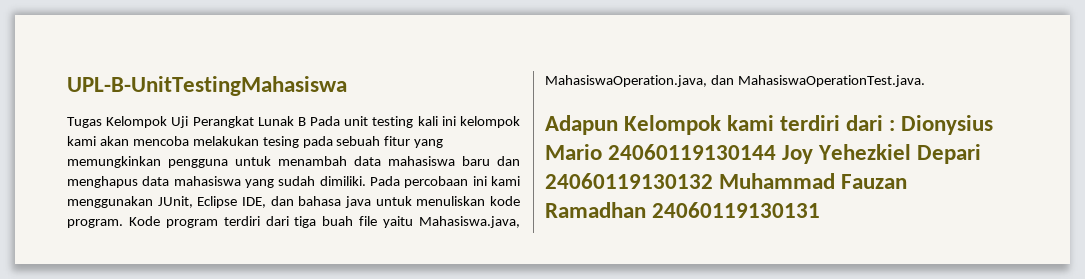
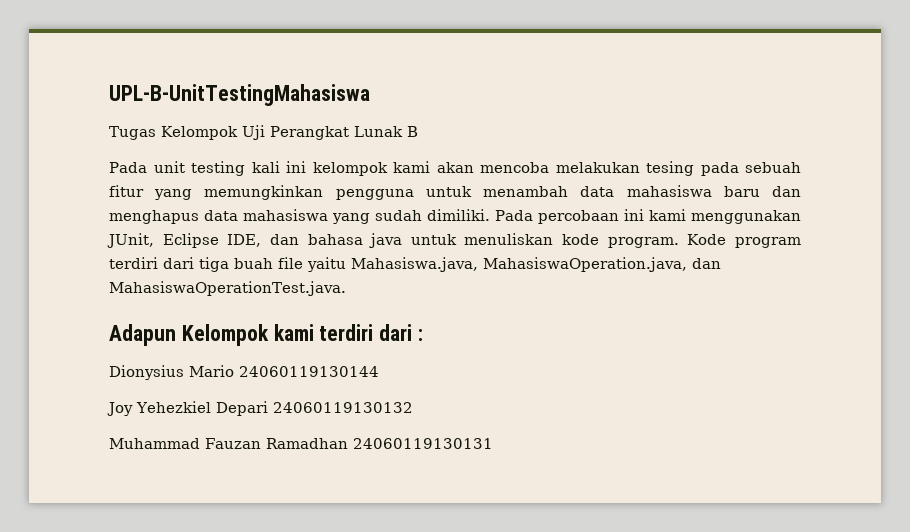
- Tugas Kelompok Uji Perangkat Lunak B Pada unit testing kali ini kelompok kami akan mencoba melakukan tesing pada sebuah fitur yang memungkinkan pengguna untuk menambah data mahasiswa baru dan menghapus data mahasiswa yang sudah dimiliki.
+ Tugas Kelompok Uji Perangkat Lunak B
+ Pada unit testing kali ini kelompok kami akan mencoba melakukan tesing pada sebuah fitur yang memungkinkan pengguna untuk menambah data mahasiswa baru dan menghapus data mahasiswa yang sudah dimiliki.
- Adapun Kelompok kami terdiri dari : Dionysius Mario 24060119130144 Joy Yehezkiel Depari 24060119130132 Muhammad Fauzan Ramadhan 24060119130131
+ Adapun Kelompok kami terdiri dari :
+ Dionysius Mario 24060119130144
+ Joy Yehezkiel Depari 24060119130132
+ Muhammad Fauzan Ramadhan 24060119130131

